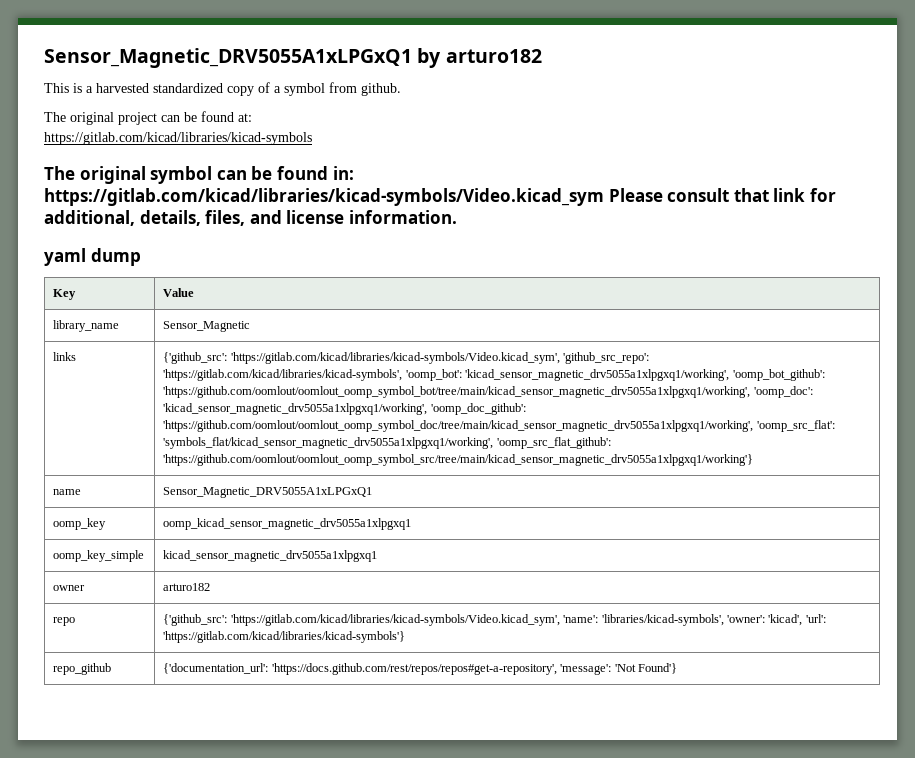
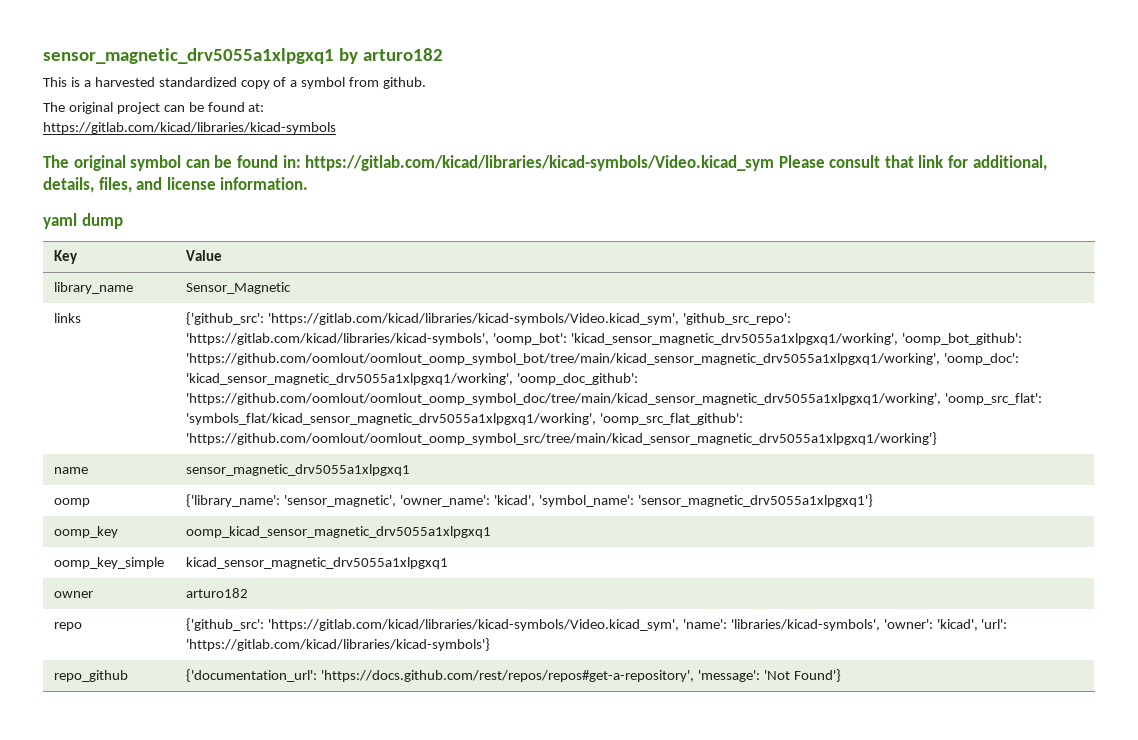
- Sensor_Magnetic_DRV5055A1xLPGxQ1 by arturo182
+ sensor_magnetic_drv5055a1xlpgxq1 by arturo182
- name | Sensor_Magnetic_DRV5055A1xLPGxQ1
+ name | sensor_magnetic_drv5055a1xlpgxq1
+ oomp | {'library_name': 'sensor_magnetic', 'owner_name': 'kicad', 'symbol_name': 'sensor_magnetic_drv5055a1xlpgxq1'}

